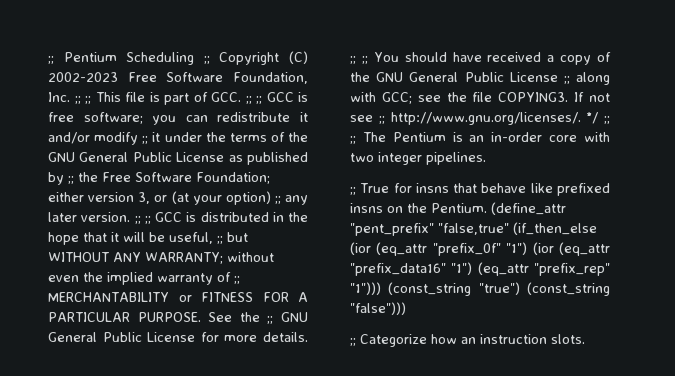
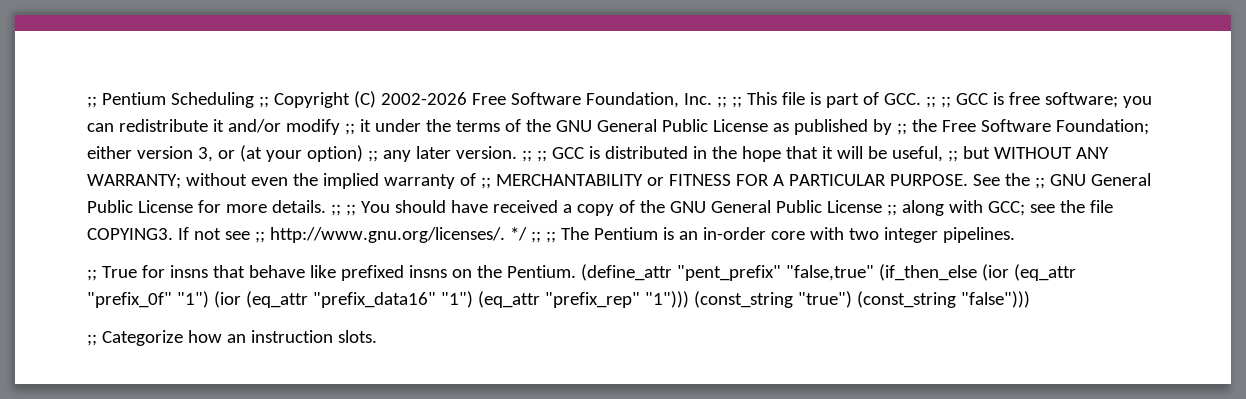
- Copyright (C) 2002-2023 Free Software Foundation, Inc. ;;
+ Copyright (C) 2002-2026 Free Software Foundation, Inc. ;;

